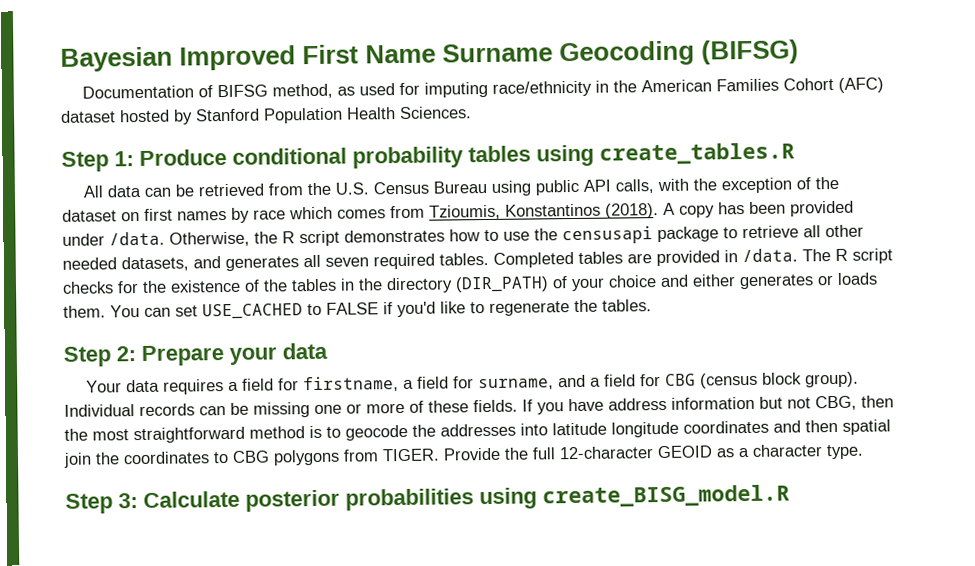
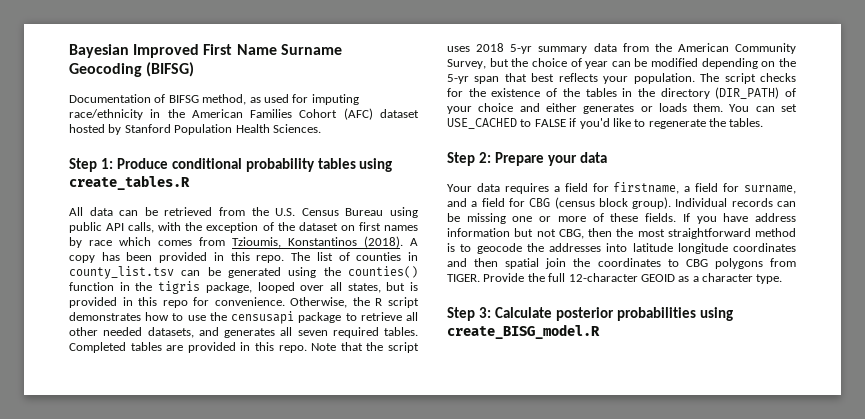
- A copy has been provided under /data.
+ A copy has been provided in this repo. The list of counties in county_list.tsv can be generated using the counties() function in the tigris package, looped over all states, but is provided in this repo for convenience.
- Completed tables are provided in /data. The R script checks for the existence of the tables in the directory (DIR_PATH) of your choice and either generates or loads them.
+ Completed tables are provided in this repo. Note that the script uses 2018 5-yr summary data from the American Community Survey, but the choice of year can be modified depending on the 5-yr span that best reflects your population. The script checks for the existence of the tables in the directory (DIR_PATH) of your choice and either generates or loads them.

